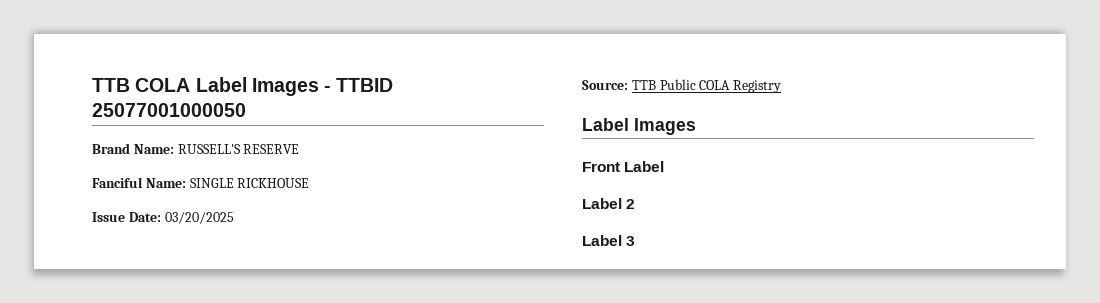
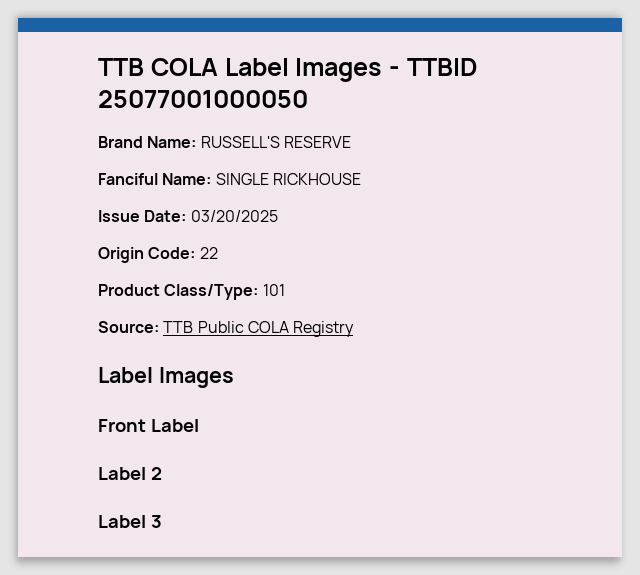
+ Origin Code: 22
+ Product Class/Type: 101

